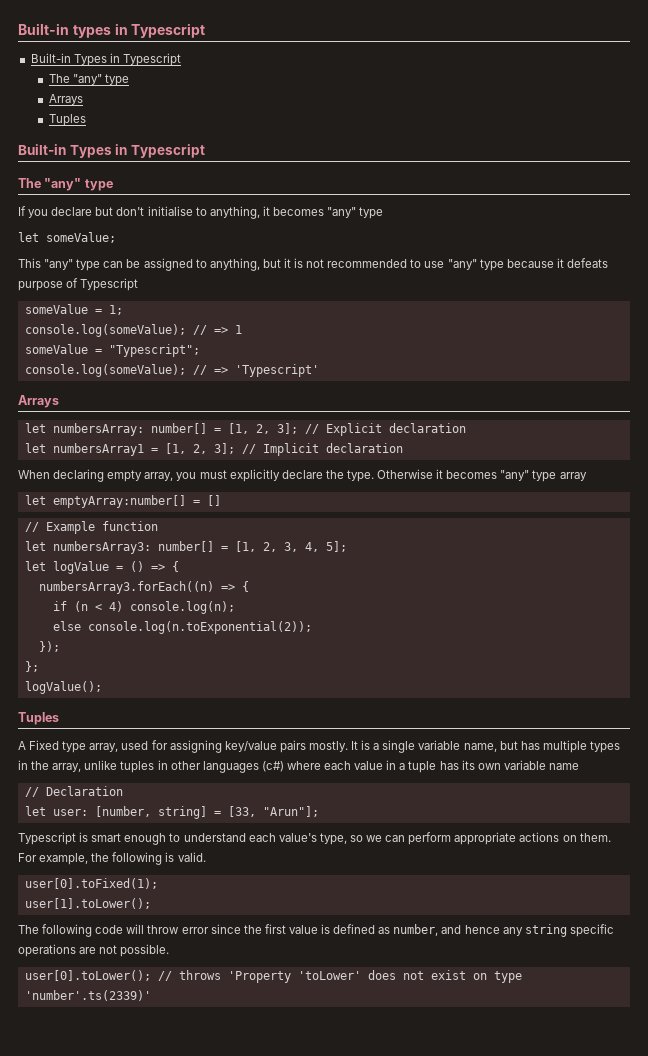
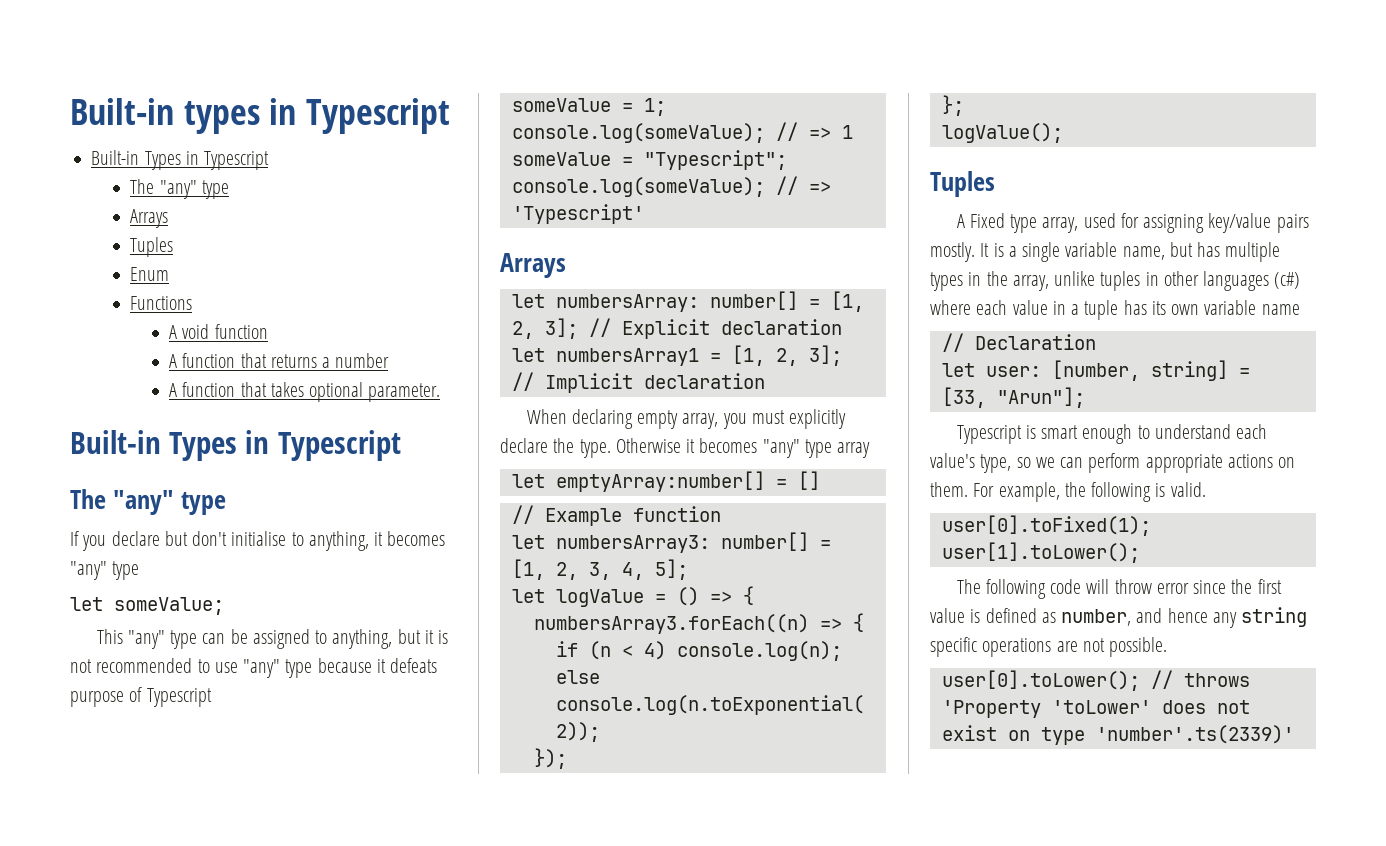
+ Enum
+ Functions
+ A void function
+ A function that returns a number
+ A function that takes optional parameter.

